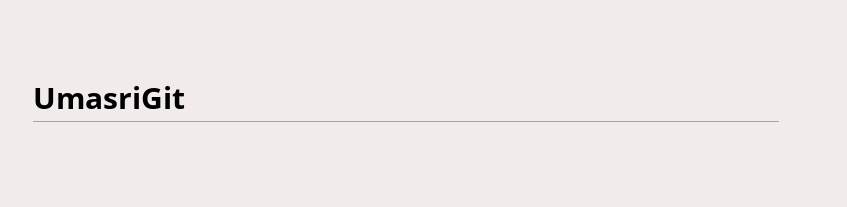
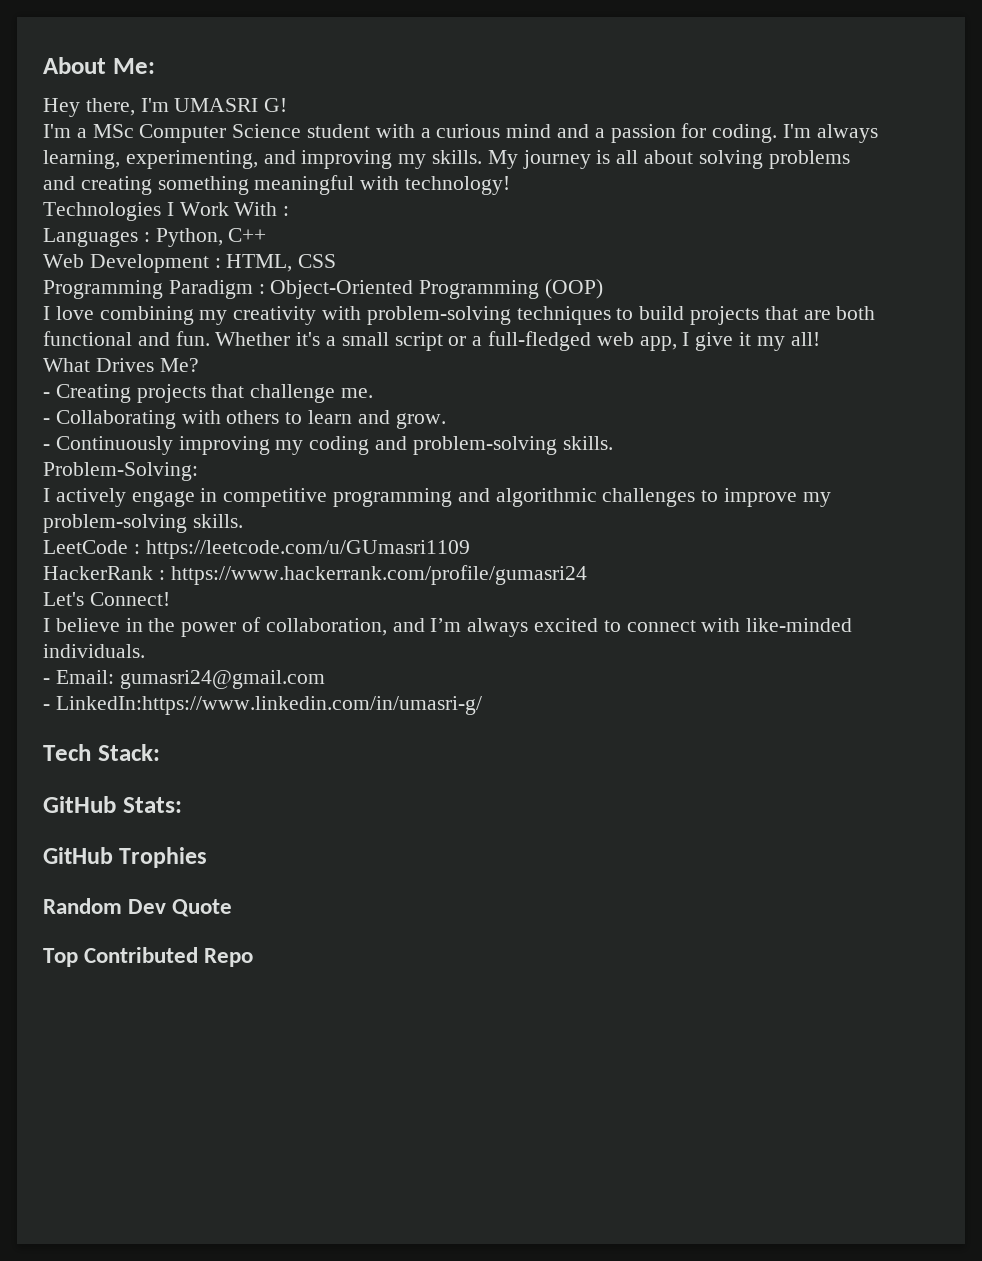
- UmasriGit
+ About Me:
+ Hey there, I'm UMASRI G!
+ I'm a MSc Computer Science student with a curious mind and a passion for coding. I'm always learning, experimenting, and improving my skills. My journey is all about solving problems and creating something meaningful with technology!
+ Technologies I Work With :
+ Languages : Python, C++
+ Web Development : HTML, CSS
+ Programming Paradigm : Object-Oriented Programming (OOP)
+ I love combining my creativity with problem-solving techniques to build projects that are both functional and fun. Whether it's a small script or a full-fledged web app, I give it my all!
+ What Drives Me?
+ - Creating projects that challenge me.
+ - Collaborating with others to learn and grow.
+ - Continuously improving my coding and problem-solving skills.
+ Problem-Solving:
+ I actively engage in competitive programming and algorithmic challenges to improve my problem-solving skills.
+ LeetCode : https://leetcode.com/u/GUmasri1109
+ HackerRank : https://www.hackerrank.com/profile/gumasri24
+ Let's Connect!
+ I believe in the power of collaboration, and I’m always excited to connect with like-minded individuals.
+ - Email: gumasri24@gmail.com
+ - LinkedIn:https://www.linkedin.com/in/umasri-g/
+ Tech Stack:
+ GitHub Stats:
+ GitHub Trophies
+ Random Dev Quote
+ Top Contributed Repo

